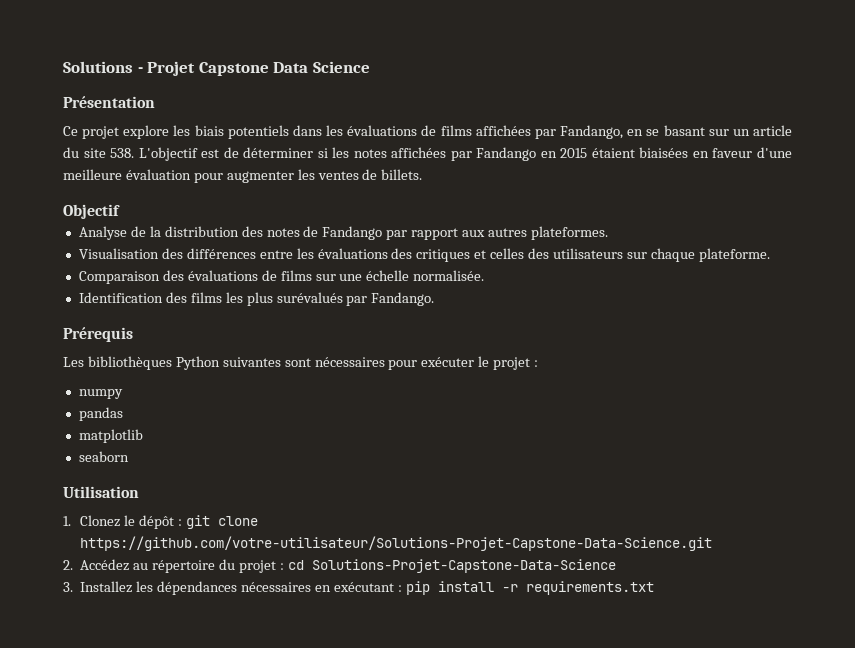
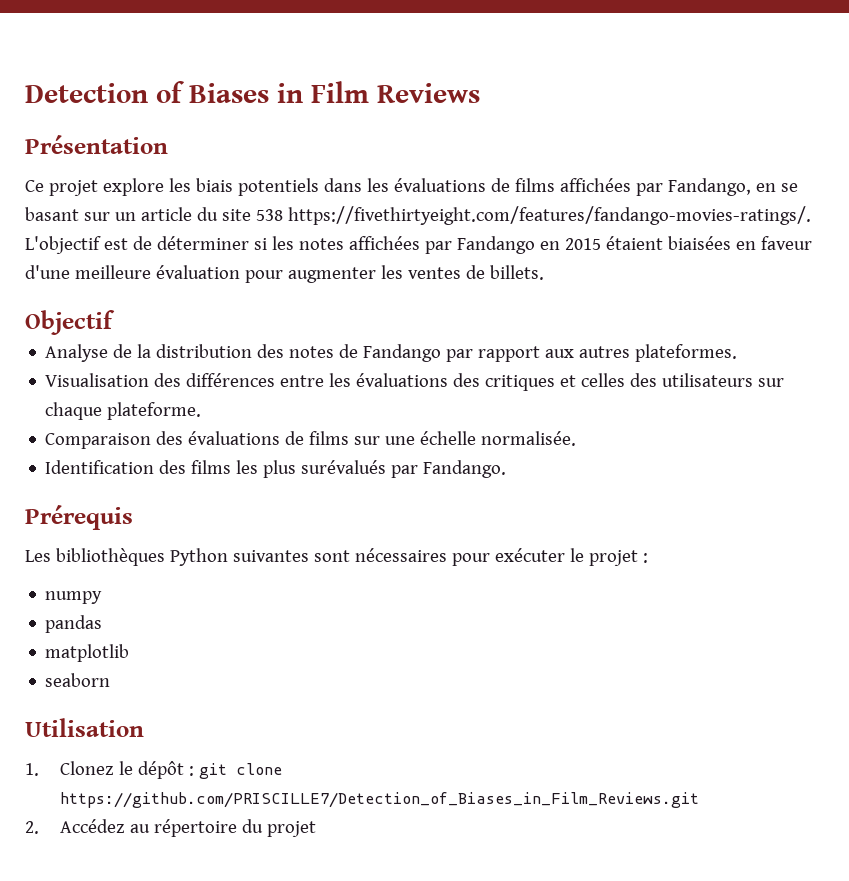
- Solutions - Projet Capstone Data Science
+ Detection of Biases in Film Reviews
- Ce projet explore les biais potentiels dans les évaluations de films affichées par Fandango, en se basant sur un article du site 538. L'objectif est de déterminer si les notes affichées par Fandango en 2015 étaient biaisées en faveur d'une meilleure évaluation pour augmenter les ventes de billets.
+ Ce projet explore les biais potentiels dans les évaluations de films affichées par Fandango, en se basant sur un article du site 538 https://fivethirtyeight.com/features/fandango-movies-ratings/. L'objectif est de déterminer si les notes affichées par Fandango en 2015 étaient biaisées en faveur d'une meilleure évaluation pour augmenter les ventes de billets.
- 1. Clonez le dépôt : git clone https://github.com/votre-utilisateur/Solutions-Projet-Capstone-Data-Science.git
+ 1. Clonez le dépôt : git clone https://github.com/PRISCILLE7/Detection_of_Biases_in_Film_Reviews.git
- 2. Accédez au répertoire du projet : cd Solutions-Projet-Capstone-Data-Science
- 3. Installez les dépendances nécessaires en exécutant : pip install -r requirements.txt
+ 2. Accédez au répertoire du projet

